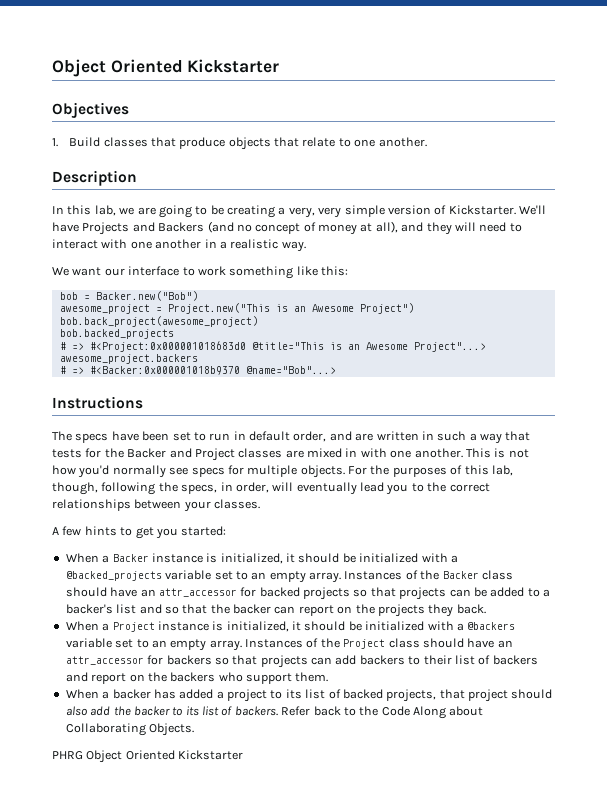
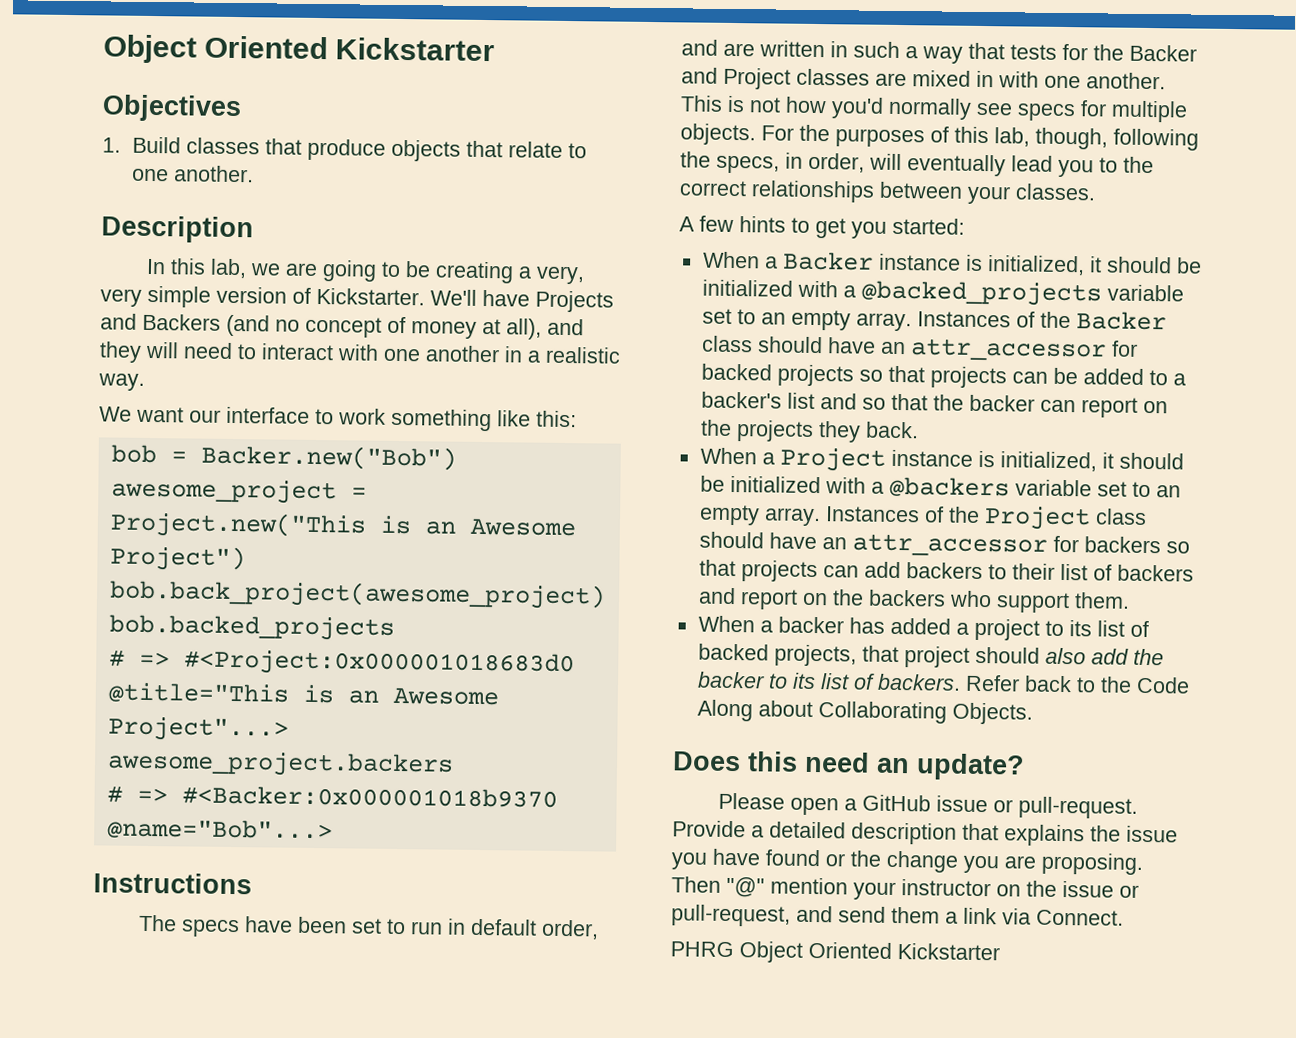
+ Does this need an update?
+ Please open a GitHub issue or pull-request. Provide a detailed description that explains the issue you have found or the change you are proposing. Then "@" mention your instructor on the issue or pull-request, and send them a link via Connect.

